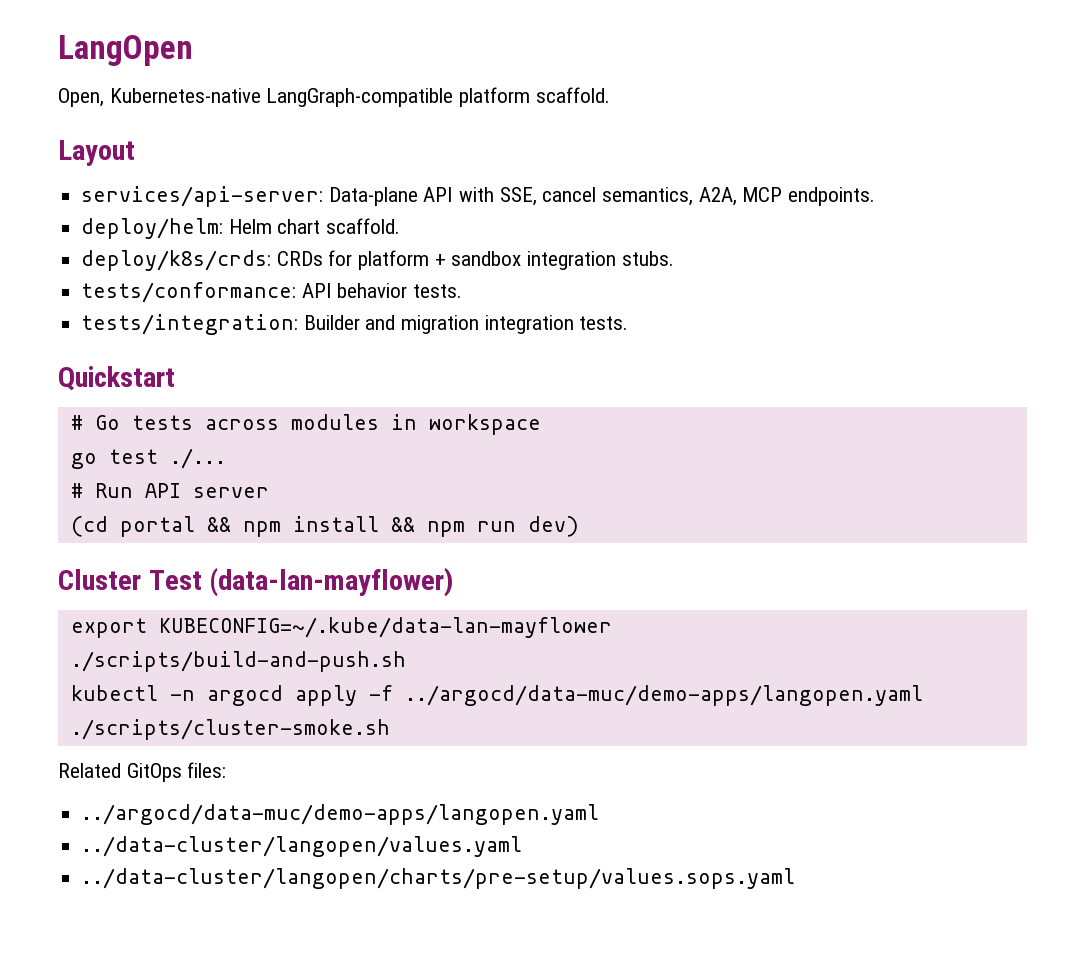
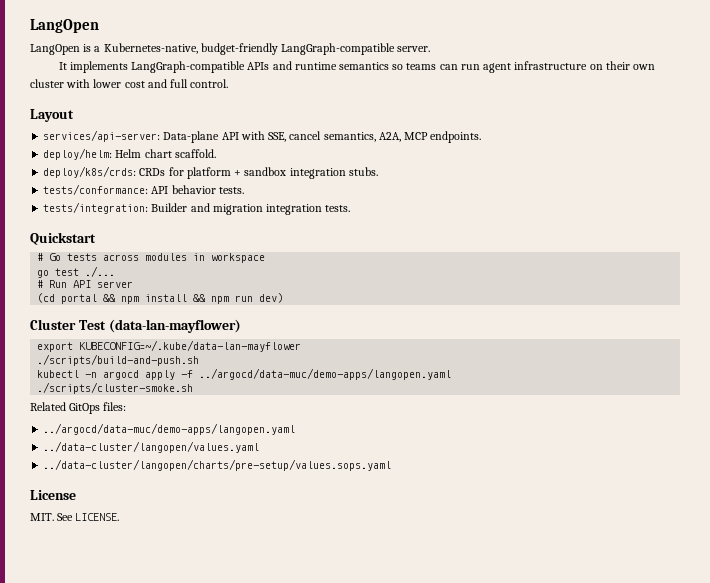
- Open, Kubernetes-native LangGraph-compatible platform scaffold.
+ LangOpen is a Kubernetes-native, budget-friendly LangGraph-compatible server.
+ It implements LangGraph-compatible APIs and runtime semantics so teams can run agent infrastructure on their own cluster with lower cost and full control.
+ License
+ MIT. See LICENSE.

